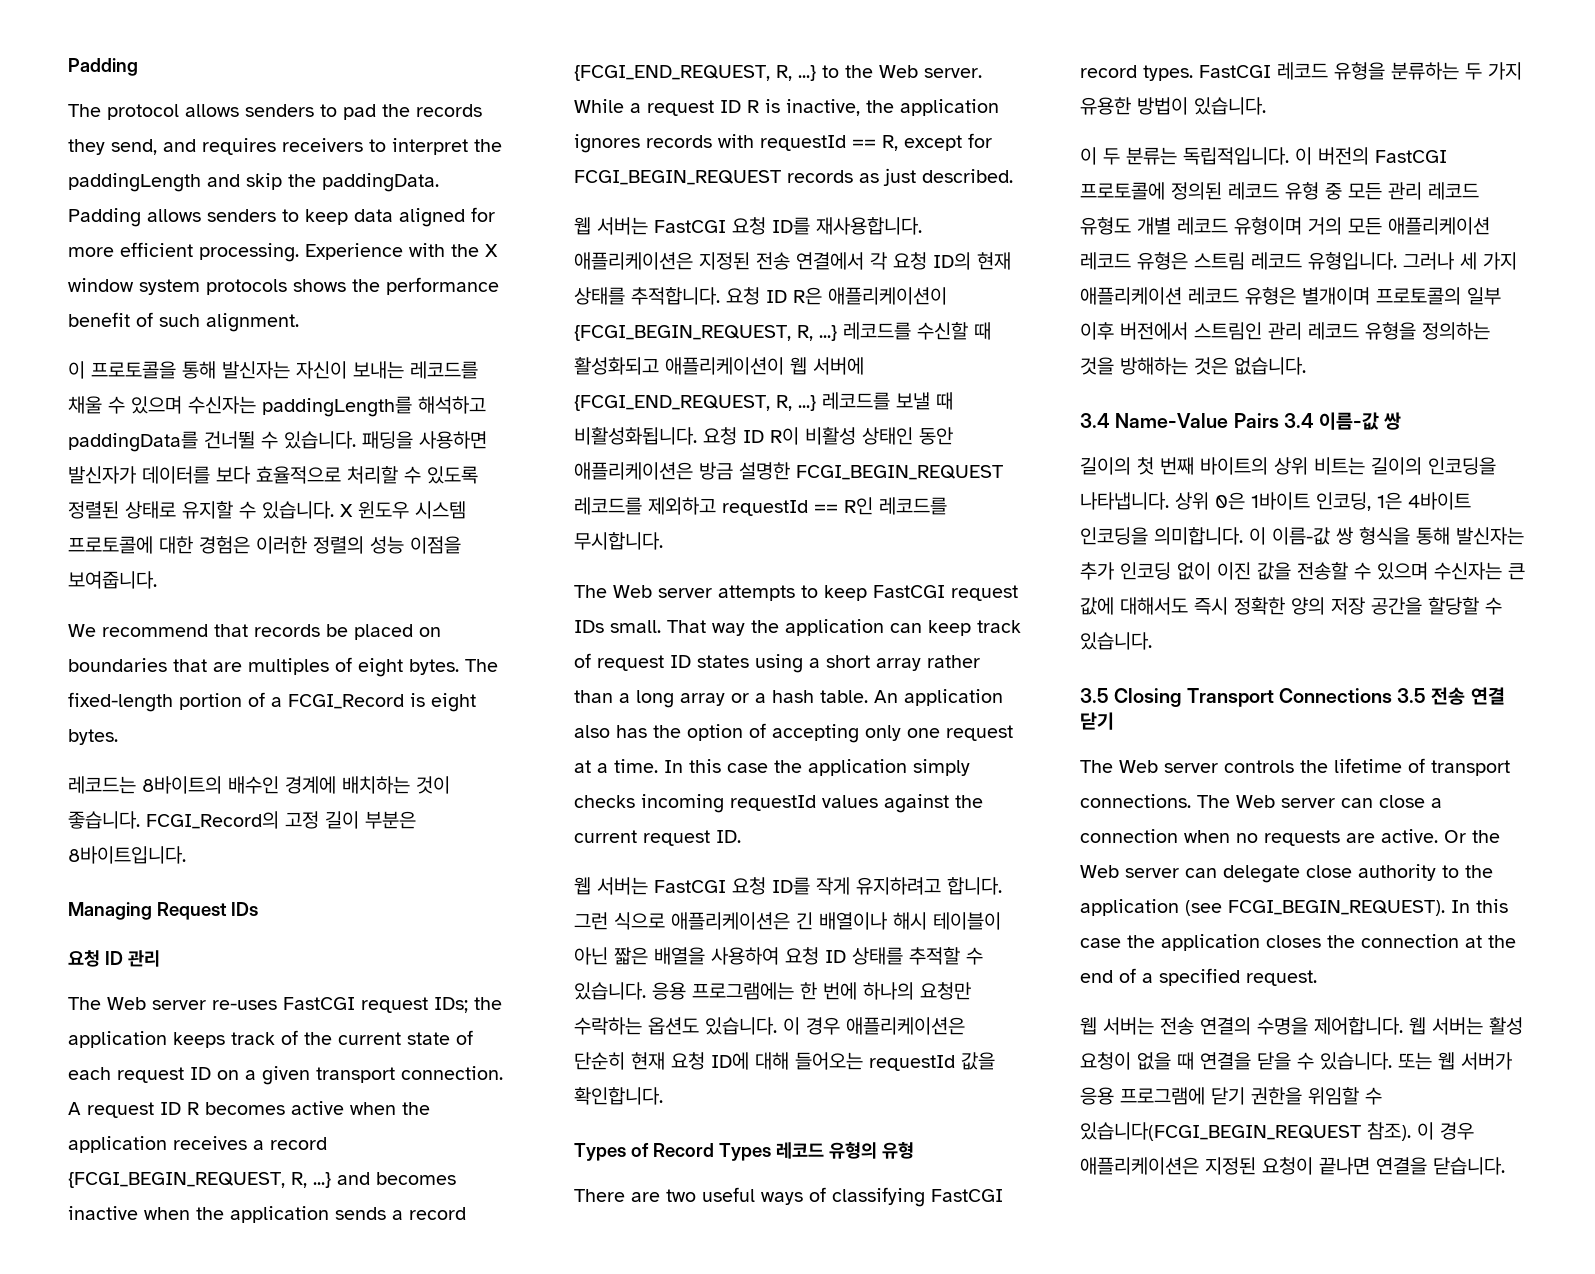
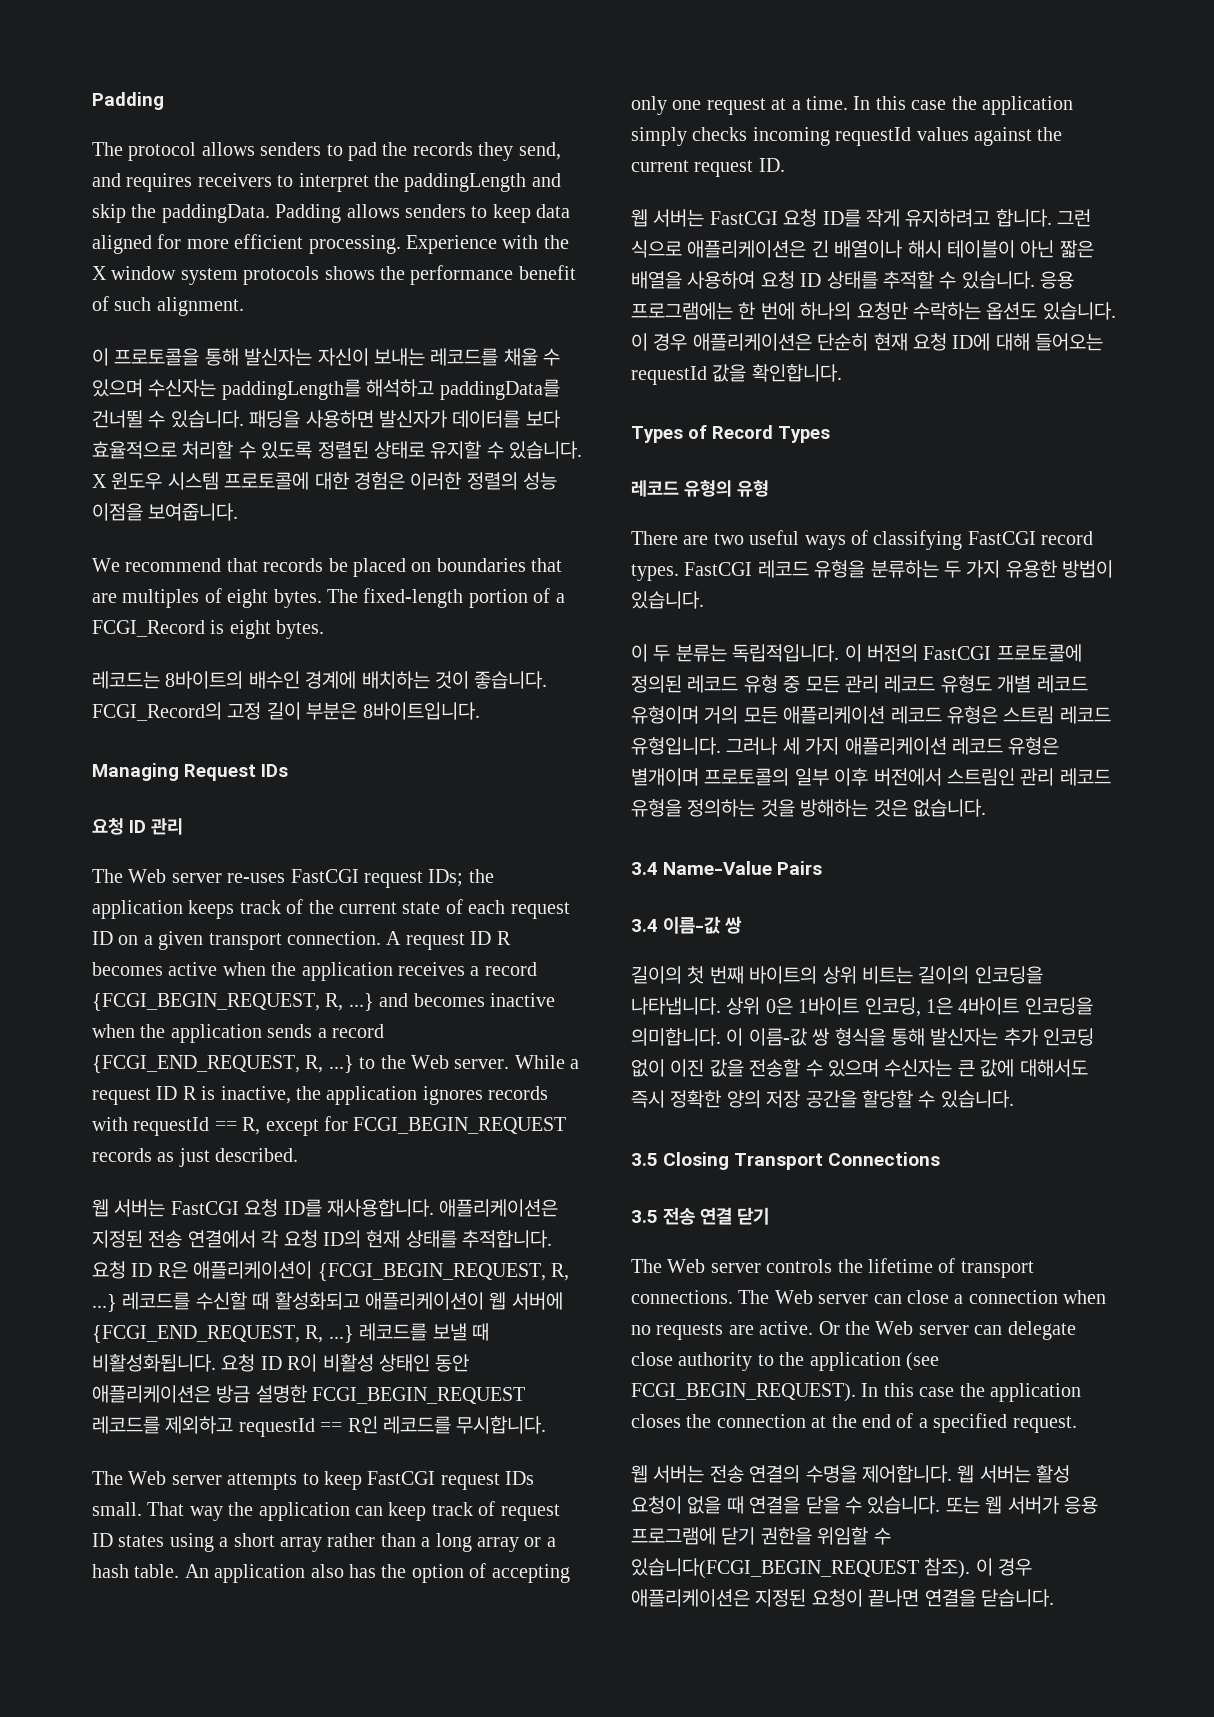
- Types of Record Types 레코드 유형의 유형
+ Types of Record Types
+ 레코드 유형의 유형
- 3.4 Name-Value Pairs 3.4 이름-값 쌍
+ 3.4 Name-Value Pairs
+ 3.4 이름-값 쌍
- 3.5 Closing Transport Connections 3.5 전송 연결 닫기
+ 3.5 Closing Transport Connections
+ 3.5 전송 연결 닫기

